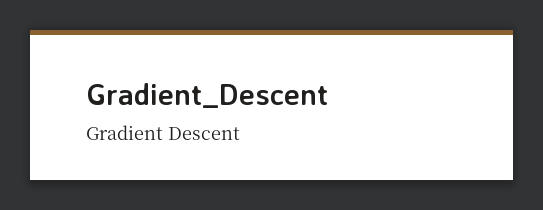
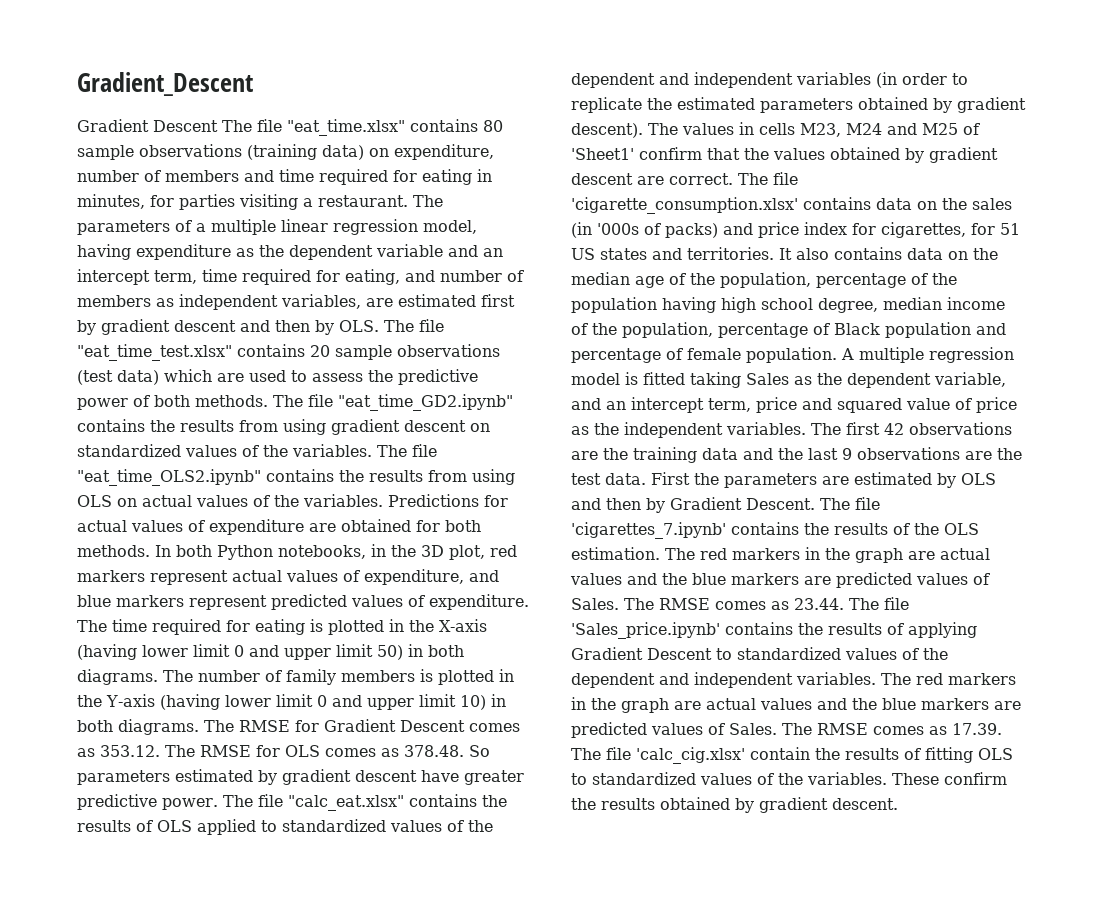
- Gradient Descent
+ Gradient Descent The file "eat_time.xlsx" contains 80 sample observations (training data) on expenditure, number of members and time required for eating in minutes, for parties visiting a restaurant. The parameters of a multiple linear regression model, having expenditure as the dependent variable and an intercept term, time required for eating, and number of members as independent variables, are estimated first by gradient descent and then by OLS. The file "eat_time_test.xlsx" contains 20 sample observations (test data) which are used to assess the predictive power of both methods. The file "eat_time_GD2.ipynb" contains the results from using gradient descent on standardized values of the variables. The file "eat_time_OLS2.ipynb" contains the results from using OLS on actual values of the variables. Predictions for actual values of expenditure are obtained for both methods. In both Python notebooks, in the 3D plot, red markers represent actual values of expenditure, and blue markers represent predicted values of expenditure. The time required for eating is plotted in the X-axis (having lower limit 0 and upper limit 50) in both diagrams. The number of family members is plotted in the Y-axis (having lower limit 0 and upper limit 10) in both diagrams. The RMSE for Gradient Descent comes as 353.12. The RMSE for OLS comes as 378.48. So parameters estimated by gradient descent have greater predictive power. The file "calc_eat.xlsx" contains the results of OLS applied to standardized values of the dependent and independent variables (in order to replicate the estimated parameters obtained by gradient descent). The values in cells M23, M24 and M25 of 'Sheet1' confirm that the values obtained by gradient descent are correct. The file 'cigarette_consumption.xlsx' contains data on the sales (in '000s of packs) and price index for cigarettes, for 51 US states and territories. It also contains data on the median age of the population, percentage of the population having high school degree, median income of the population, percentage of Black population and percentage of female population. A multiple regression model is fitted taking Sales as the dependent variable, and an intercept term, price and squared value of price as the independent variables. The first 42 observations are the training data and the last 9 observations are the test data. First the parameters are estimated by OLS and then by Gradient Descent. The file 'cigarettes_7.ipynb' contains the results of the OLS estimation. The red markers in the graph are actual values and the blue markers are predicted values of Sales. The RMSE comes as 23.44. The file 'Sales_price.ipynb' contains the results of applying Gradient Descent to standardized values of the dependent and independent variables. The red markers in the graph are actual values and the blue markers are predicted values of Sales. The RMSE comes as 17.39. The file 'calc_cig.xlsx' contain the results of fitting OLS to standardized values of the variables. These confirm the results obtained by gradient descent.

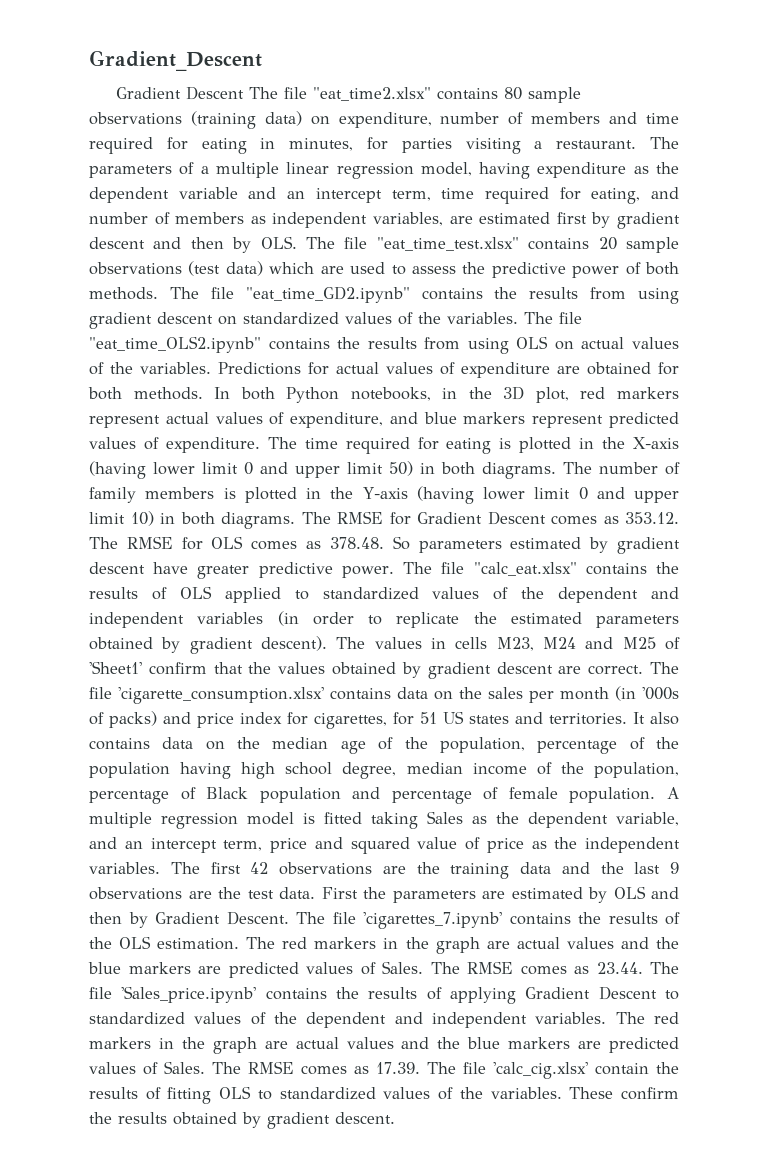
- Gradient Descent The file "eat_time.xlsx" contains 80 sample observations (training data) on expenditure, number of members and time required for eating in minutes, for parties visiting a restaurant.
+ Gradient Descent The file "eat_time2.xlsx" contains 80 sample observations (training data) on expenditure, number of members and time required for eating in minutes, for parties visiting a restaurant.
- The file 'cigarette_consumption.xlsx' contains data on the sales (in '000s of packs) and price index for cigarettes, for 51 US states and territories.
+ The file 'cigarette_consumption.xlsx' contains data on the sales per month (in '000s of packs) and price index for cigarettes, for 51 US states and territories.

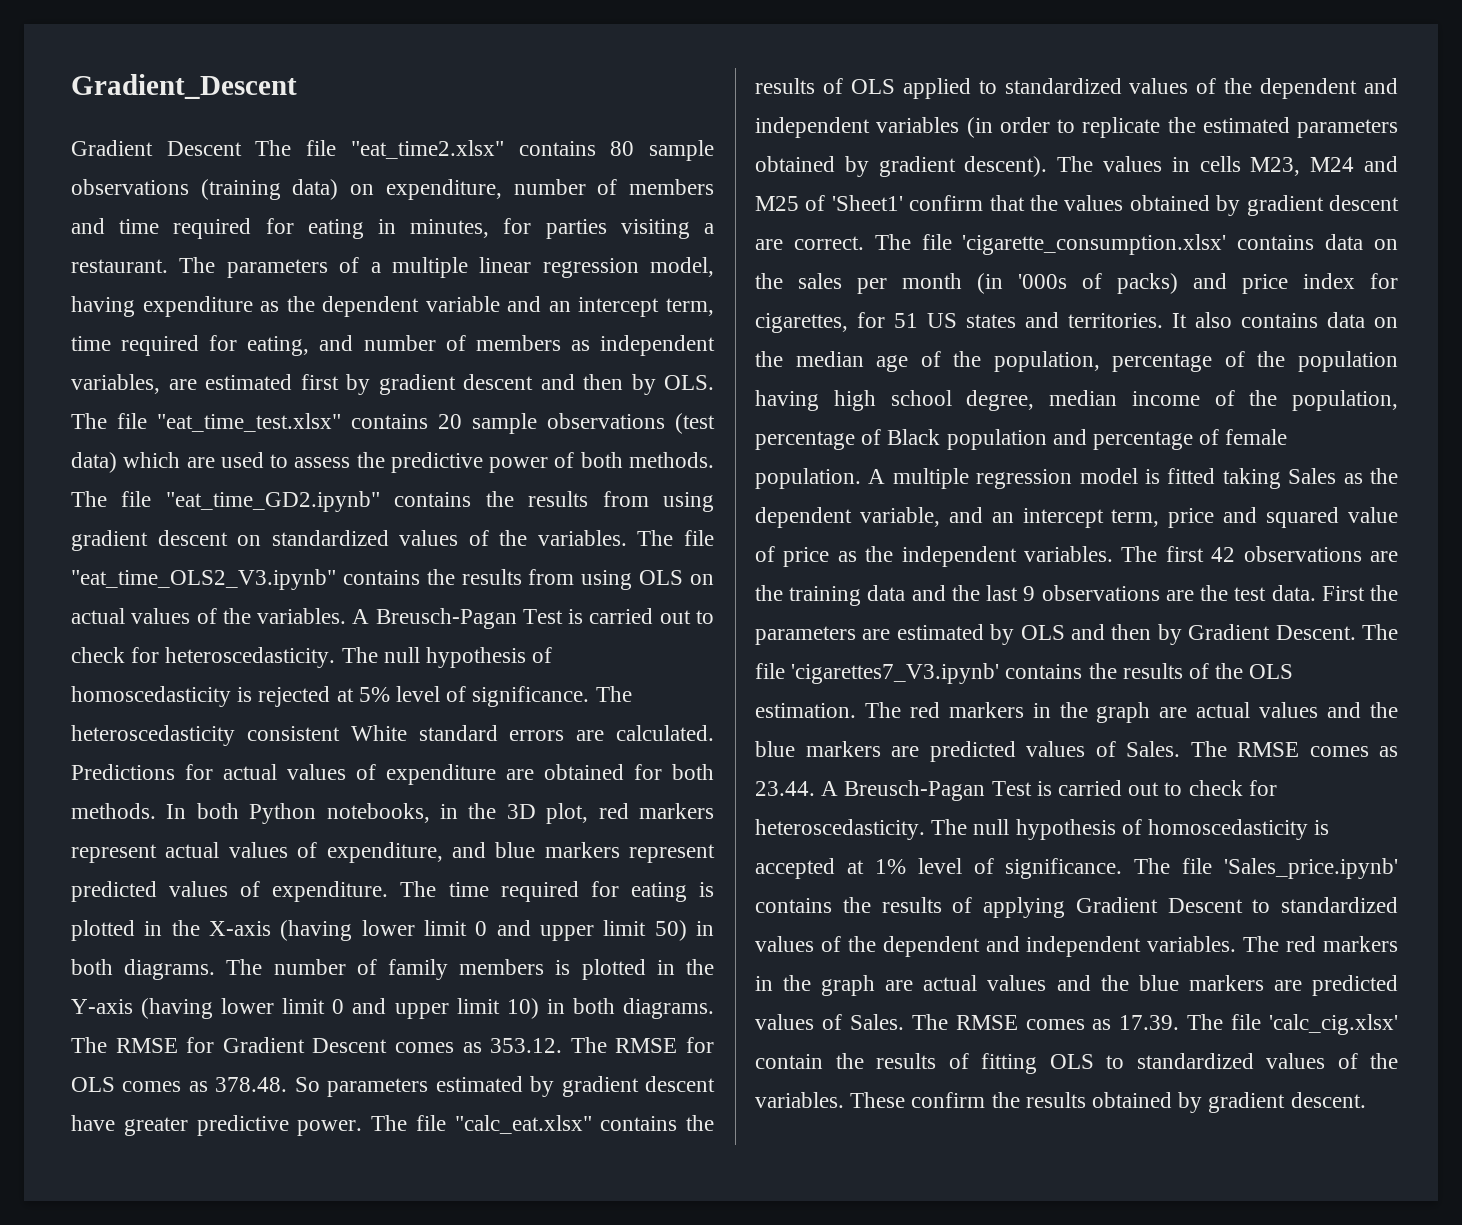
- The file "eat_time_OLS2.ipynb" contains the results from using OLS on actual values of the variables.
+ The file "eat_time_OLS2_V3.ipynb" contains the results from using OLS on actual values of the variables.
+ A Breusch-Pagan Test is carried out to check for heteroscedasticity. The null hypothesis of homoscedasticity is rejected at 5% level of significance. The heteroscedasticity consistent White standard errors are calculated.
- The file 'cigarettes_7.ipynb' contains the results of the OLS estimation.
+ The file 'cigarettes7_V3.ipynb' contains the results of the OLS estimation.
- The RMSE comes as 23.44. The file 'Sales_price.ipynb' contains the results of applying Gradient Descent to standardized values of the dependent and independent variables.
+ The RMSE comes as 23.44. A Breusch-Pagan Test is carried out to check for heteroscedasticity. The null hypothesis of homoscedasticity is accepted at 1% level of significance. The file 'Sales_price.ipynb' contains the results of applying Gradient Descent to standardized values of the dependent and independent variables.

